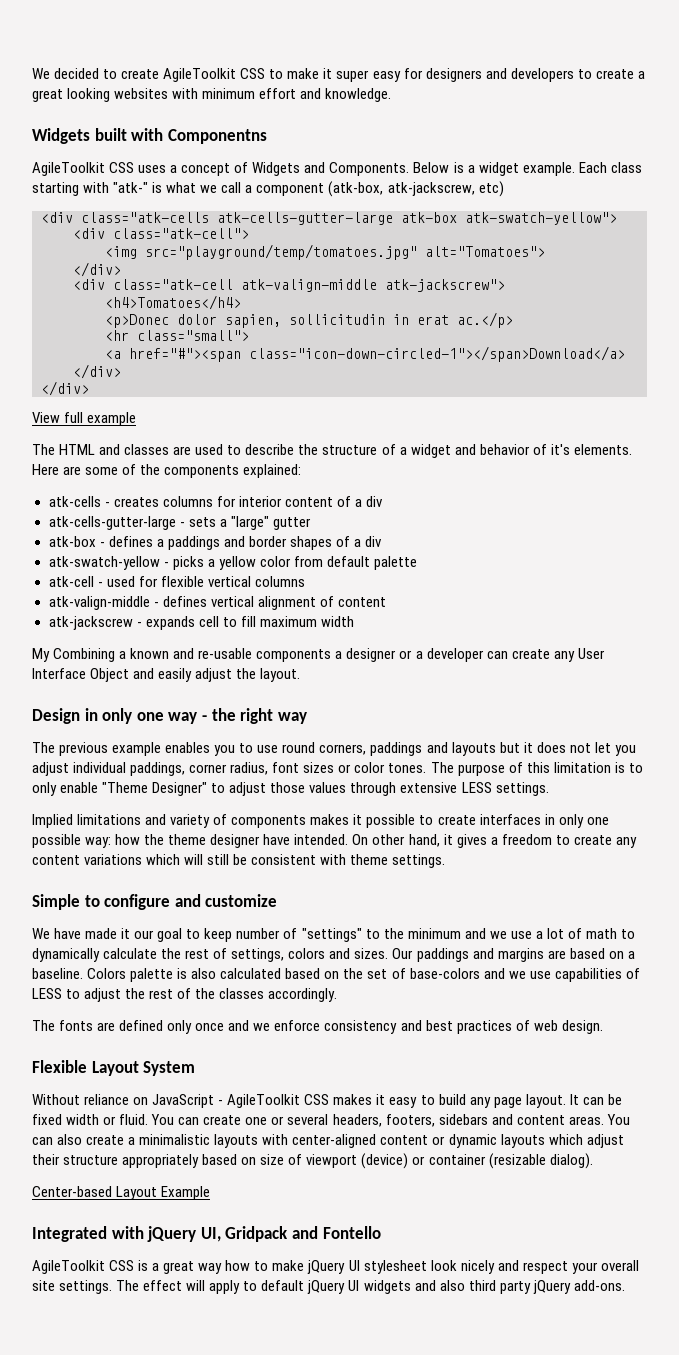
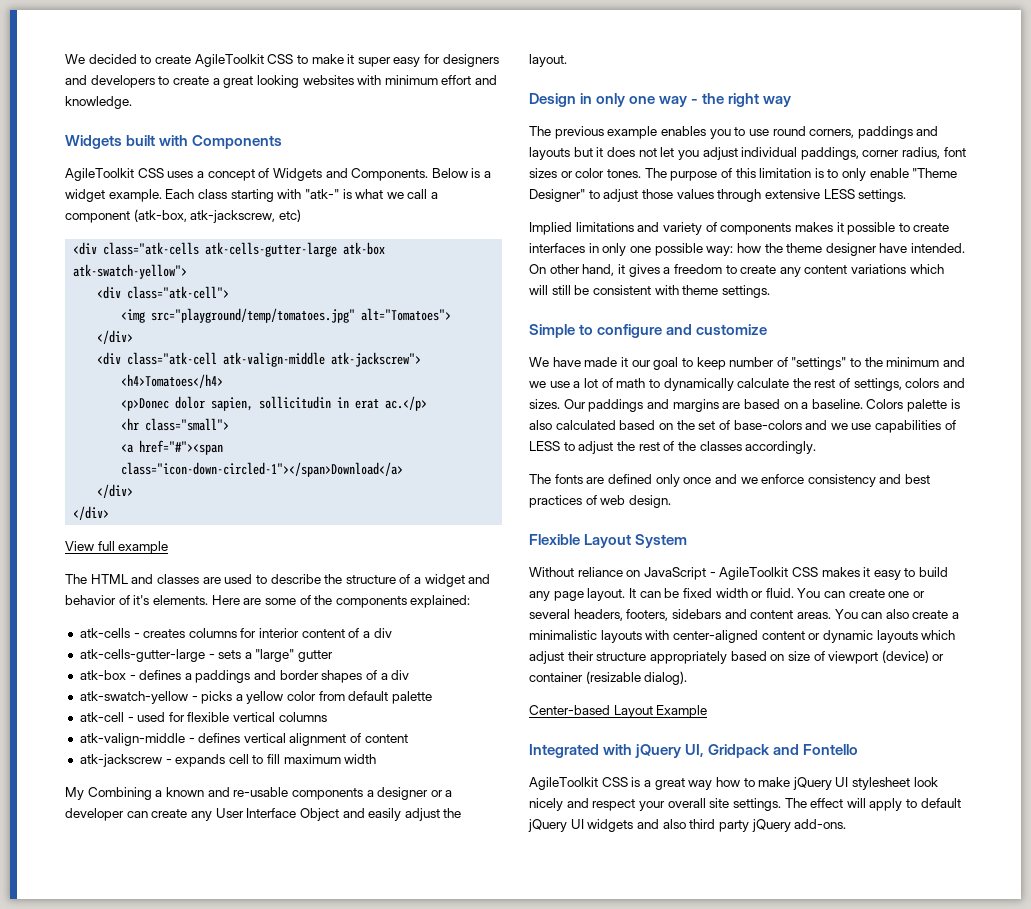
- Widgets built with Componentns
+ Widgets built with Components

